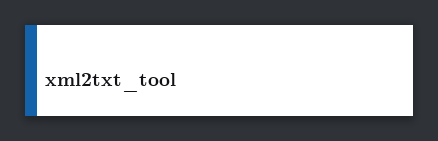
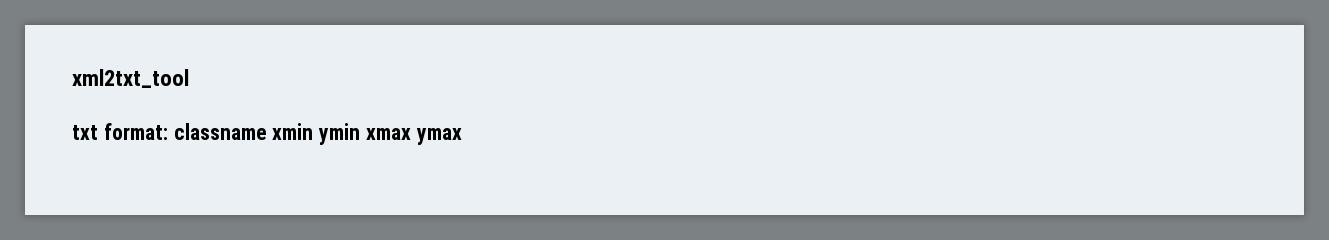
+ txt format: classname xmin ymin xmax ymax

